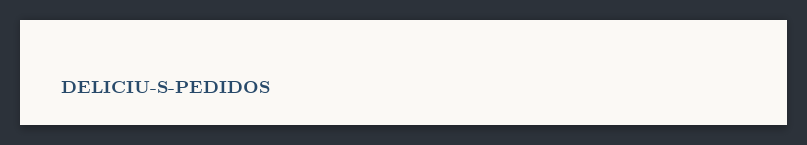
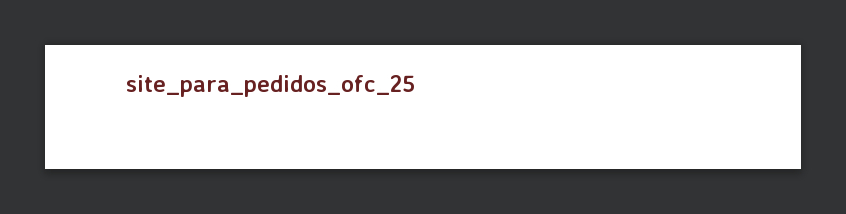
- DELICIU-S-PEDIDOS
+ site_para_pedidos_ofc_25

